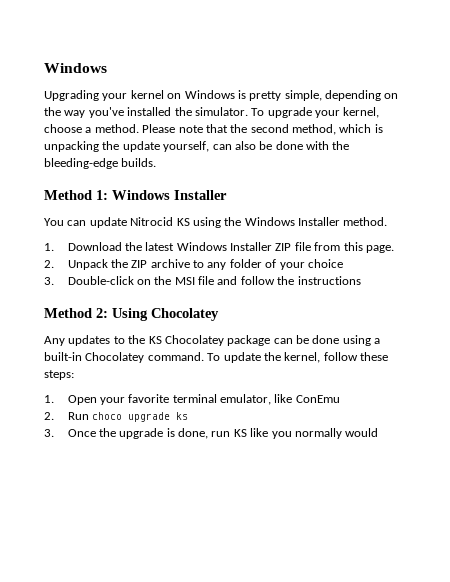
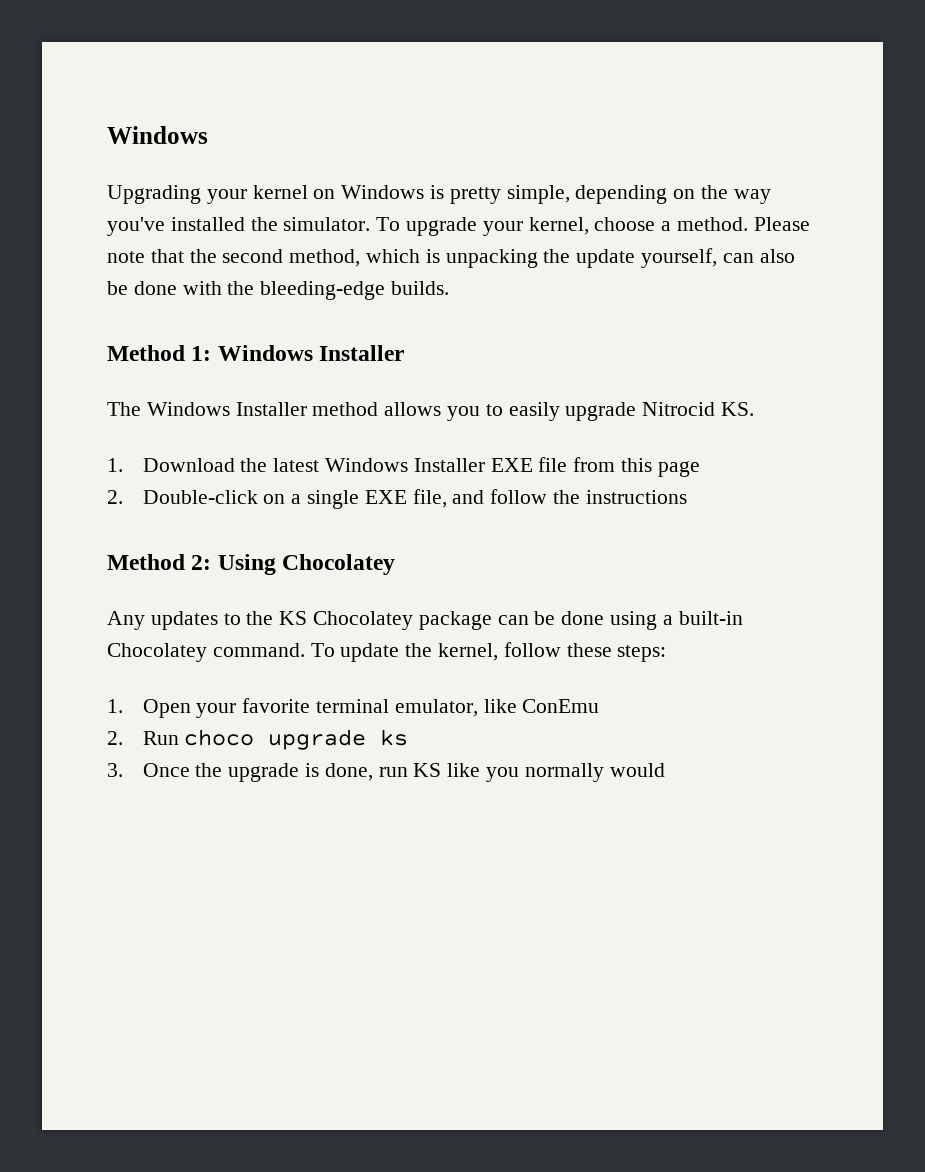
- You can update Nitrocid KS using the Windows Installer method.
+ The Windows Installer method allows you to easily upgrade Nitrocid KS.
- 1. Download the latest Windows Installer ZIP file from this page.
- 2. Unpack the ZIP archive to any folder of your choice
- 3. Double-click on the MSI file and follow the instructions
+ 1. Download the latest Windows Installer EXE file from this page
+ 2. Double-click on a single EXE file, and follow the instructions

